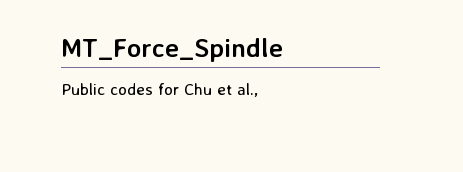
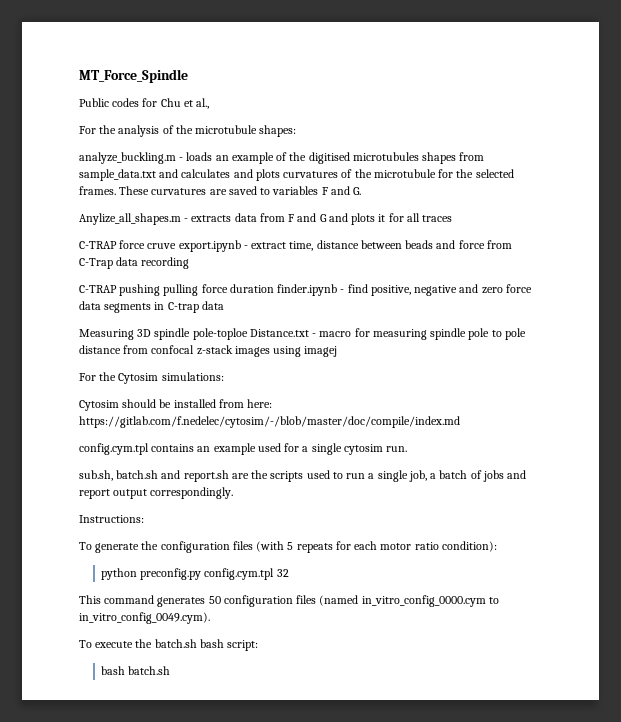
+ For the analysis of the microtubule shapes:
+ analyze_buckling.m - loads an example of the digitised microtubules shapes from sample_data.txt and calculates and plots curvatures of the microtubule for the selected frames. These curvatures are saved to variables F and G.
+ Anylize_all_shapes.m - extracts data from F and G and plots it for all traces
+ C-TRAP force cruve export.ipynb - extract time, distance between beads and force from C-Trap data recording
+ C-TRAP pushing pulling force duration finder.ipynb - find positive, negative and zero force data segments in C-trap data
+ Measuring 3D spindle pole-toploe Distance.txt - macro for measuring spindle pole to pole distance from confocal z-stack images using imagej
+ For the Cytosim simulations:
+ Cytosim should be installed from here: https://gitlab.com/f.nedelec/cytosim/-/blob/master/doc/compile/index.md
+ config.cym.tpl contains an example used for a single cytosim run.
+ sub.sh, batch.sh and report.sh are the scripts used to run a single job, a batch of jobs and report output correspondingly.
+ Instructions:
+ To generate the configuration files (with 5 repeats for each motor ratio condition):
+ python preconfig.py config.cym.tpl 32
+ This command generates 50 configuration files (named in_vitro_config_0000.cym to in_vitro_config_0049.cym).
+ To execute the batch.sh bash script:
+ bash batch.sh

